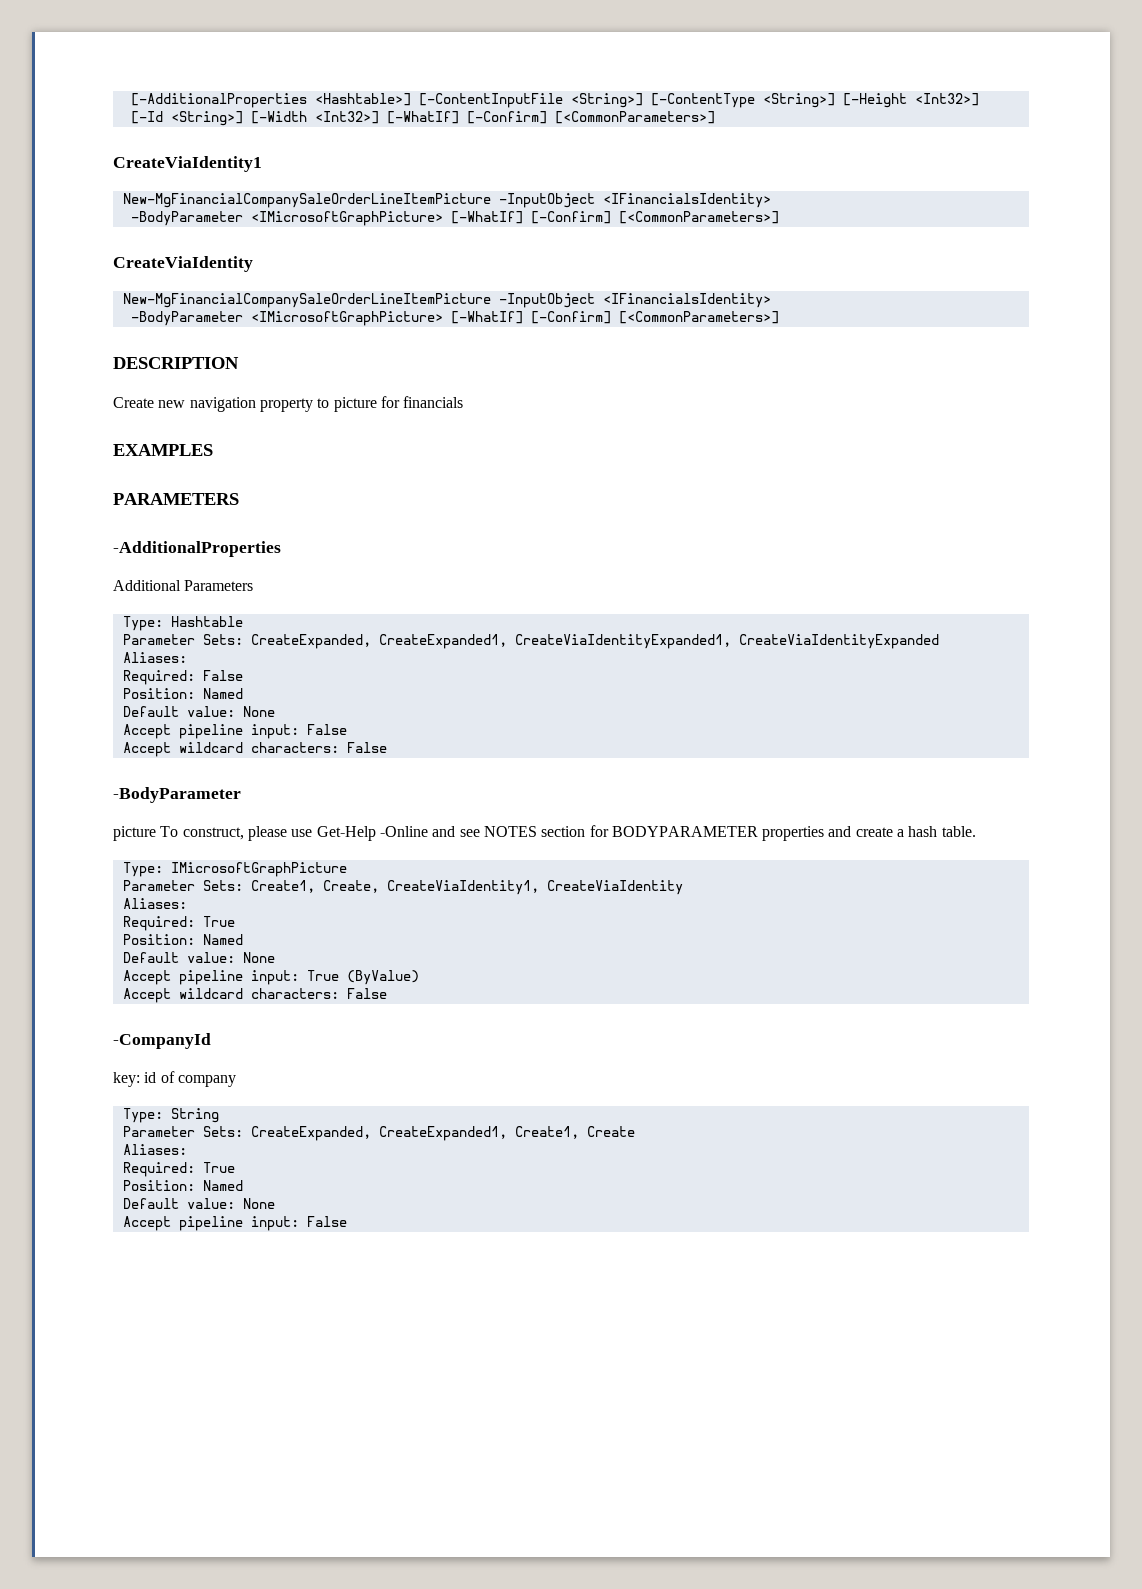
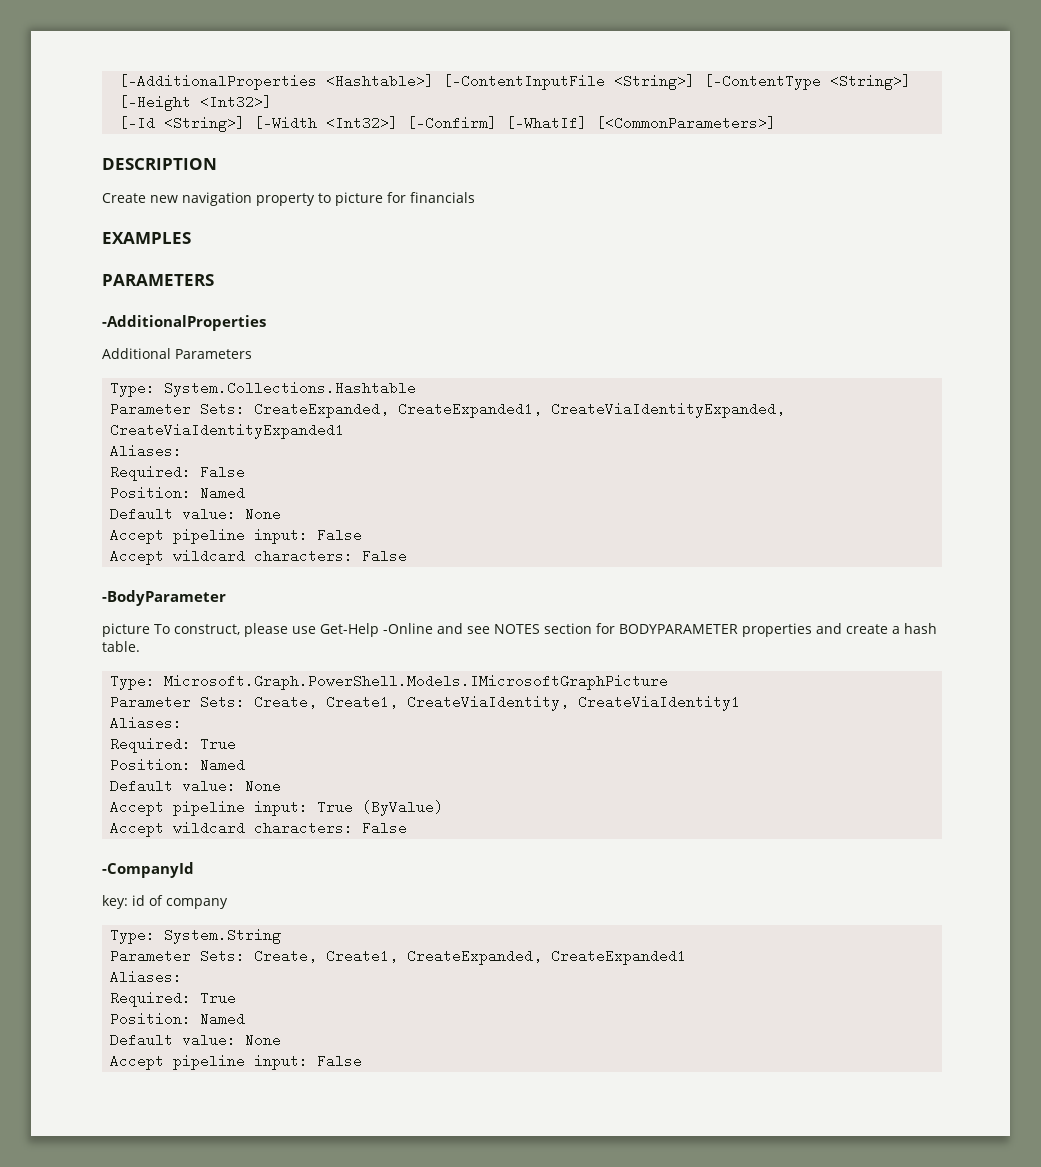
- [-Id <String>] [-Width <Int32>] [-WhatIf] [-Confirm] [<CommonParameters>]
- CreateViaIdentity1
- New-MgFinancialCompanySaleOrderLineItemPicture -InputObject <IFinancialsIdentity>
- -BodyParameter <IMicrosoftGraphPicture> [-WhatIf] [-Confirm] [<CommonParameters>]
- CreateViaIdentity
- New-MgFinancialCompanySaleOrderLineItemPicture -InputObject <IFinancialsIdentity>
- -BodyParameter <IMicrosoftGraphPicture> [-WhatIf] [-Confirm] [<CommonParameters>]
+ [-Id <String>] [-Width <Int32>] [-Confirm] [-WhatIf] [<CommonParameters>]
- Type: Hashtable
- Parameter Sets: CreateExpanded, CreateExpanded1, CreateViaIdentityExpanded1, CreateViaIdentityExpanded
+ Type: System.Collections.Hashtable
+ Parameter Sets: CreateExpanded, CreateExpanded1, CreateViaIdentityExpanded, CreateViaIdentityExpanded1
- Type: IMicrosoftGraphPicture
- Parameter Sets: Create1, Create, CreateViaIdentity1, CreateViaIdentity
+ Type: Microsoft.Graph.PowerShell.Models.IMicrosoftGraphPicture
+ Parameter Sets: Create, Create1, CreateViaIdentity, CreateViaIdentity1
- Type: String
- Parameter Sets: CreateExpanded, CreateExpanded1, Create1, Create
+ Type: System.String
+ Parameter Sets: Create, Create1, CreateExpanded, CreateExpanded1

